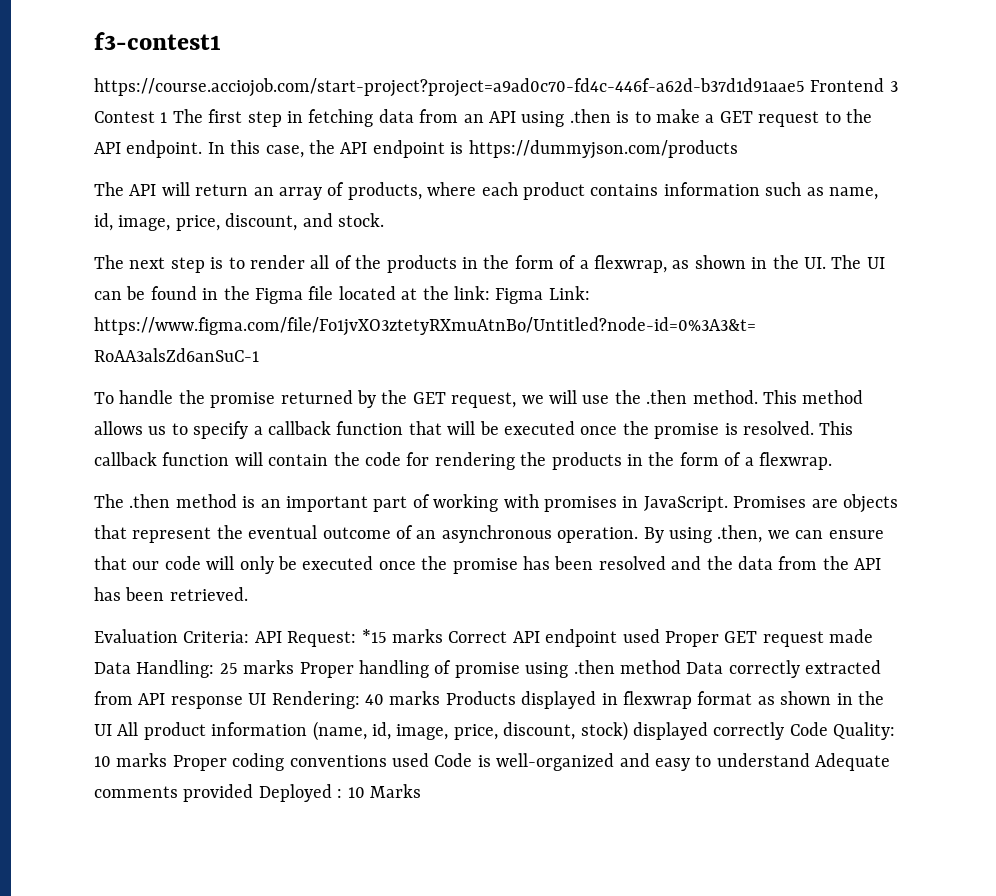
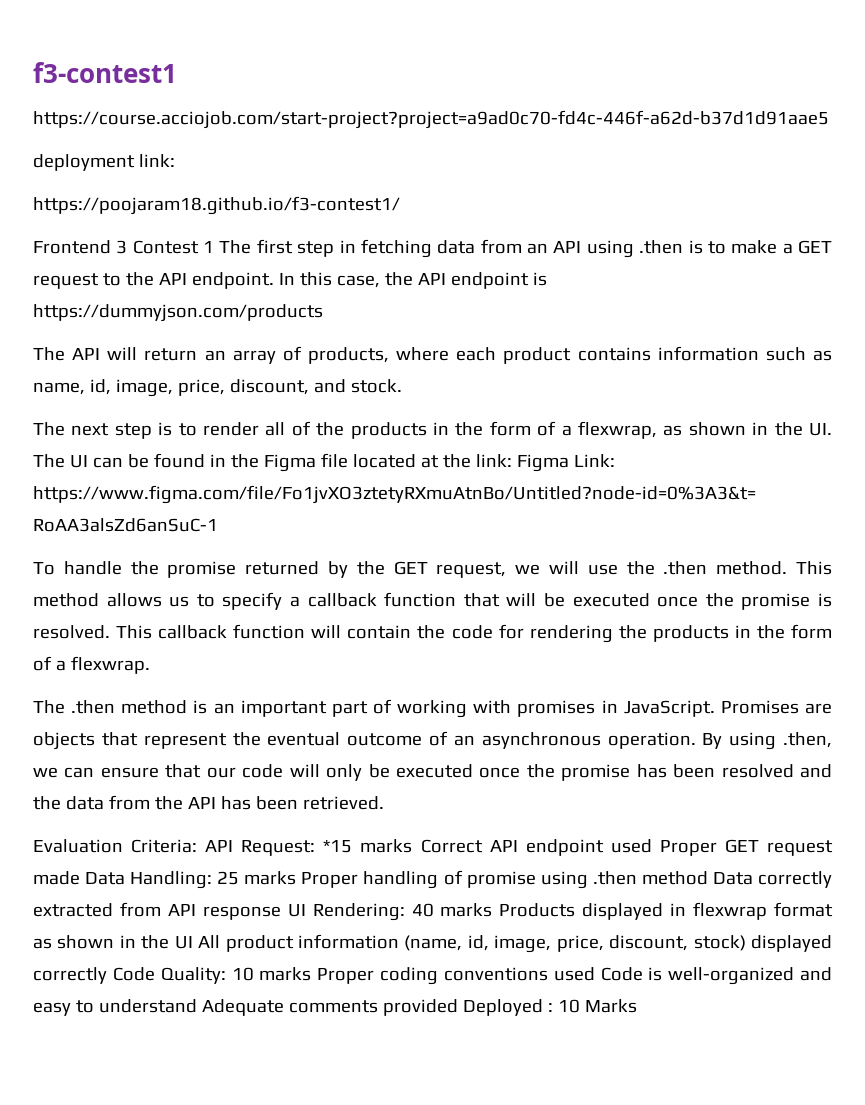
- https://course.acciojob.com/start-project?project=a9ad0c70-fd4c-446f-a62d-b37d1d91aae5 Frontend 3 Contest 1 The first step in fetching data from an API using .then is to make a GET request to the API endpoint.
+ https://course.acciojob.com/start-project?project=a9ad0c70-fd4c-446f-a62d-b37d1d91aae5
+ deployment link:
+ https://poojaram18.github.io/f3-contest1/
+ Frontend 3 Contest 1 The first step in fetching data from an API using .then is to make a GET request to the API endpoint.

